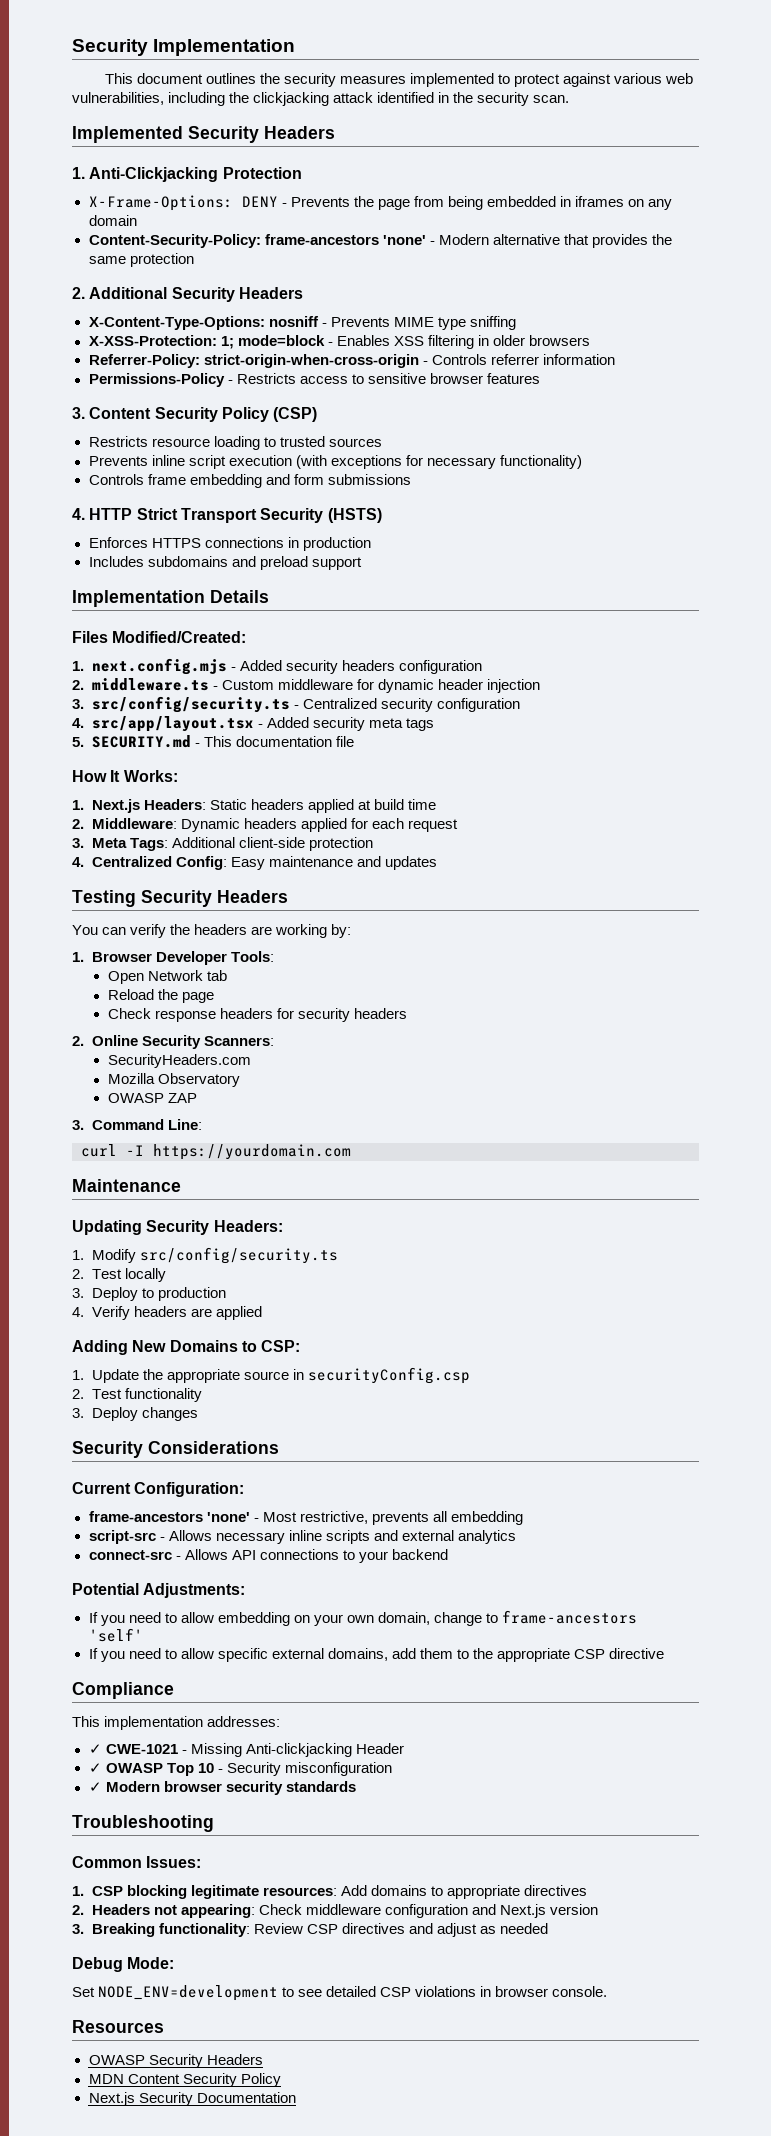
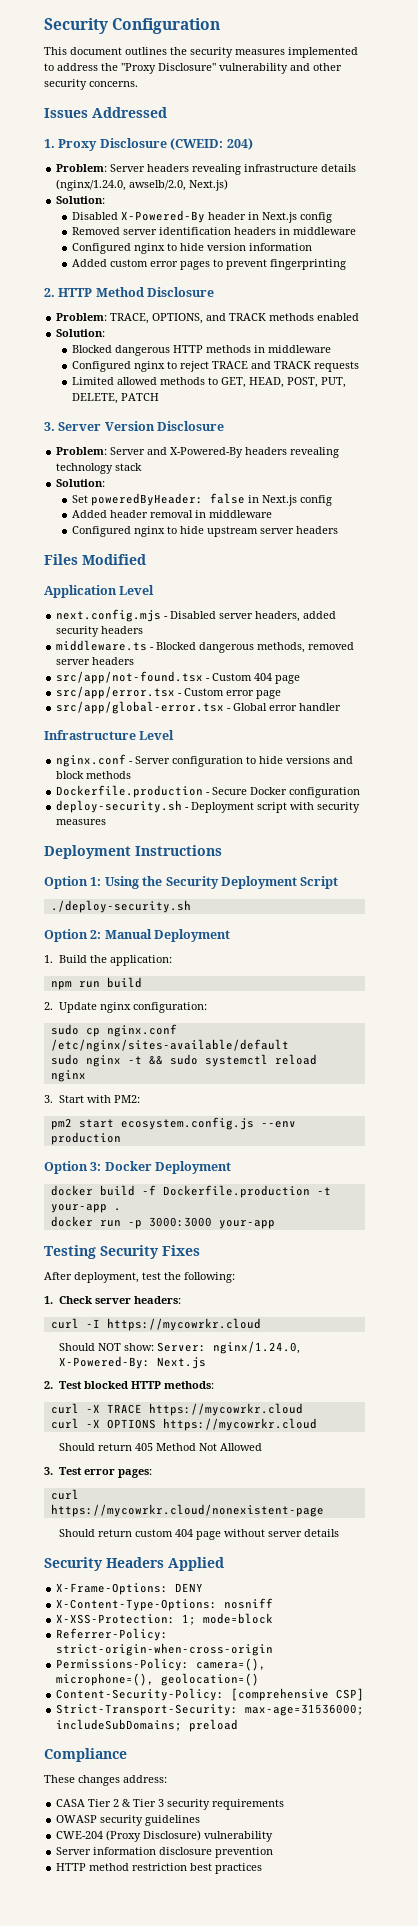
- Security Implementation
+ Security Configuration
- This document outlines the security measures implemented to protect against various web vulnerabilities, including the clickjacking attack identified in the security scan.
- Implemented Security Headers
- 1. Anti-Clickjacking Protection
+ This document outlines the security measures implemented to address the "Proxy Disclosure" vulnerability and other security concerns.
+ Issues Addressed
+ 1. Proxy Disclosure (CWEID: 204)
+ Problem: Server headers revealing infrastructure details (nginx/1.24.0, awselb/2.0, Next.js)
+ Solution:
+ Disabled X-Powered-By header in Next.js config
+ Removed server identification headers in middleware
+ Configured nginx to hide version information
+ Added custom error pages to prevent fingerprinting
+ 2. HTTP Method Disclosure
+ Problem: TRACE, OPTIONS, and TRACK methods enabled
+ Solution:
+ Blocked dangerous HTTP methods in middleware
+ Configured nginx to reject TRACE and TRACK requests
+ Limited allowed methods to GET, HEAD, POST, PUT, DELETE, PATCH
+ 3. Server Version Disclosure
+ Problem: Server and X-Powered-By headers revealing technology stack
+ Solution:
+ Set poweredByHeader: false in Next.js config
+ Added header removal in middleware
+ Configured nginx to hide upstream server headers
+ Files Modified
+ Application Level
+ next.config.mjs - Disabled server headers, added security headers
+ middleware.ts - Blocked dangerous methods, removed server headers
+ src/app/not-found.tsx - Custom 404 page
+ src/app/error.tsx - Custom error page
+ src/app/global-error.tsx - Global error handler
+ Infrastructure Level
+ nginx.conf - Server configuration to hide versions and block methods
+ Dockerfile.production - Secure Docker configuration
+ deploy-security.sh - Deployment script with security measures
+ Deployment Instructions
+ Option 1: Using the Security Deployment Script
+ ./deploy-security.sh
+ Option 2: Manual Deployment
+ 1. Build the application:
+ npm run build
+ 2. Update nginx configuration:
+ sudo cp nginx.conf /etc/nginx/sites-available/default
+ sudo nginx -t && sudo systemctl reload nginx
+ 3. Start with PM2:
+ pm2 start ecosystem.config.js --env production
+ Option 3: Docker Deployment
+ docker build -f Dockerfile.production -t your-app .
+ docker run -p 3000:3000 your-app
+ Testing Security Fixes
+ After deployment, test the following:
+ 1. Check server headers:
+ curl -I https://mycowrkr.cloud
+ Should NOT show: Server: nginx/1.24.0, X-Powered-By: Next.js
+ 2. Test blocked HTTP methods:
+ curl -X TRACE https://mycowrkr.cloud
+ curl -X OPTIONS https://mycowrkr.cloud
+ Should return 405 Method Not Allowed
+ 3. Test error pages:
+ curl https://mycowrkr.cloud/nonexistent-page
+ Should return custom 404 page without server details
+ Security Headers Applied
- X-Frame-Options: DENY - Prevents the page from being embedded in iframes on any domain
- Content-Security-Policy: frame-ancestors 'none' - Modern alternative that provides the same protection
- 2. Additional Security Headers
- X-Content-Type-Options: nosniff - Prevents MIME type sniffing
- X-XSS-Protection: 1; mode=block - Enables XSS filtering in older browsers
- Referrer-Policy: strict-origin-when-cross-origin - Controls referrer information
- Permissions-Policy - Restricts access to sensitive browser features
- 3. Content Security Policy (CSP)
- Restricts resource loading to trusted sources
- Prevents inline script execution (with exceptions for necessary functionality)
- Controls frame embedding and form submissions
- 4. HTTP Strict Transport Security (HSTS)
- Enforces HTTPS connections in production
- Includes subdomains and preload support
- Implementation Details
- Files Modified/Created:
- 1. next.config.mjs - Added security headers configuration
- 2. middleware.ts - Custom middleware for dynamic header injection
- 3. src/config/security.ts - Centralized security configuration
- 4. src/app/layout.tsx - Added security meta tags
- 5. SECURITY.md - This documentation file
- How It Works:
- 1. Next.js Headers: Static headers applied at build time
- 2. Middleware: Dynamic headers applied for each request
- 3. Meta Tags: Additional client-side protection
- 4. Centralized Config: Easy maintenance and updates
- Testing Security Headers
- You can verify the headers are working by:
- 1. Browser Developer Tools:
- Open Network tab
- Reload the page
- Check response headers for security headers
- 2. Online Security Scanners:
- SecurityHeaders.com
- Mozilla Observatory
- OWASP ZAP
- 3. Command Line:
- curl -I https://yourdomain.com
- Maintenance
- Updating Security Headers:
- 1. Modify src/config/security.ts
- 2. Test locally
- 3. Deploy to production
- 4. Verify headers are applied
- Adding New Domains to CSP:
- 1. Update the appropriate source in securityConfig.csp
- 2. Test functionality
- 3. Deploy changes
- Security Considerations
- Current Configuration:
- frame-ancestors 'none' - Most restrictive, prevents all embedding
- script-src - Allows necessary inline scripts and external analytics
- connect-src - Allows API connections to your backend
- Potential Adjustments:
- If you need to allow embedding on your own domain, change to frame-ancestors 'self'
- If you need to allow specific external domains, add them to the appropriate CSP directive
+ X-Frame-Options: DENY
+ X-Content-Type-Options: nosniff
+ X-XSS-Protection: 1; mode=block
+ Referrer-Policy: strict-origin-when-cross-origin
+ Permissions-Policy: camera=(), microphone=(), geolocation=()
+ Content-Security-Policy: [comprehensive CSP]
+ Strict-Transport-Security: max-age=31536000; includeSubDomains; preload
  Compliance
- This implementation addresses:
- ✓ CWE-1021 - Missing Anti-clickjacking Header
- ✓ OWASP Top 10 - Security misconfiguration
- ✓ Modern browser security standards
- Troubleshooting
- Common Issues:
- 1. CSP blocking legitimate resources: Add domains to appropriate directives
- 2. Headers not appearing: Check middleware configuration and Next.js version
- 3. Breaking functionality: Review CSP directives and adjust as needed
- Debug Mode:
- Set NODE_ENV=development to see detailed CSP violations in browser console.
- Resources
- OWASP Security Headers
- MDN Content Security Policy
- Next.js Security Documentation
+ These changes address:
+ CASA Tier 2 & Tier 3 security requirements
+ OWASP security guidelines
+ CWE-204 (Proxy Disclosure) vulnerability
+ Server information disclosure prevention
+ HTTP method restriction best practices

